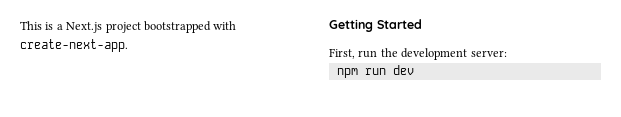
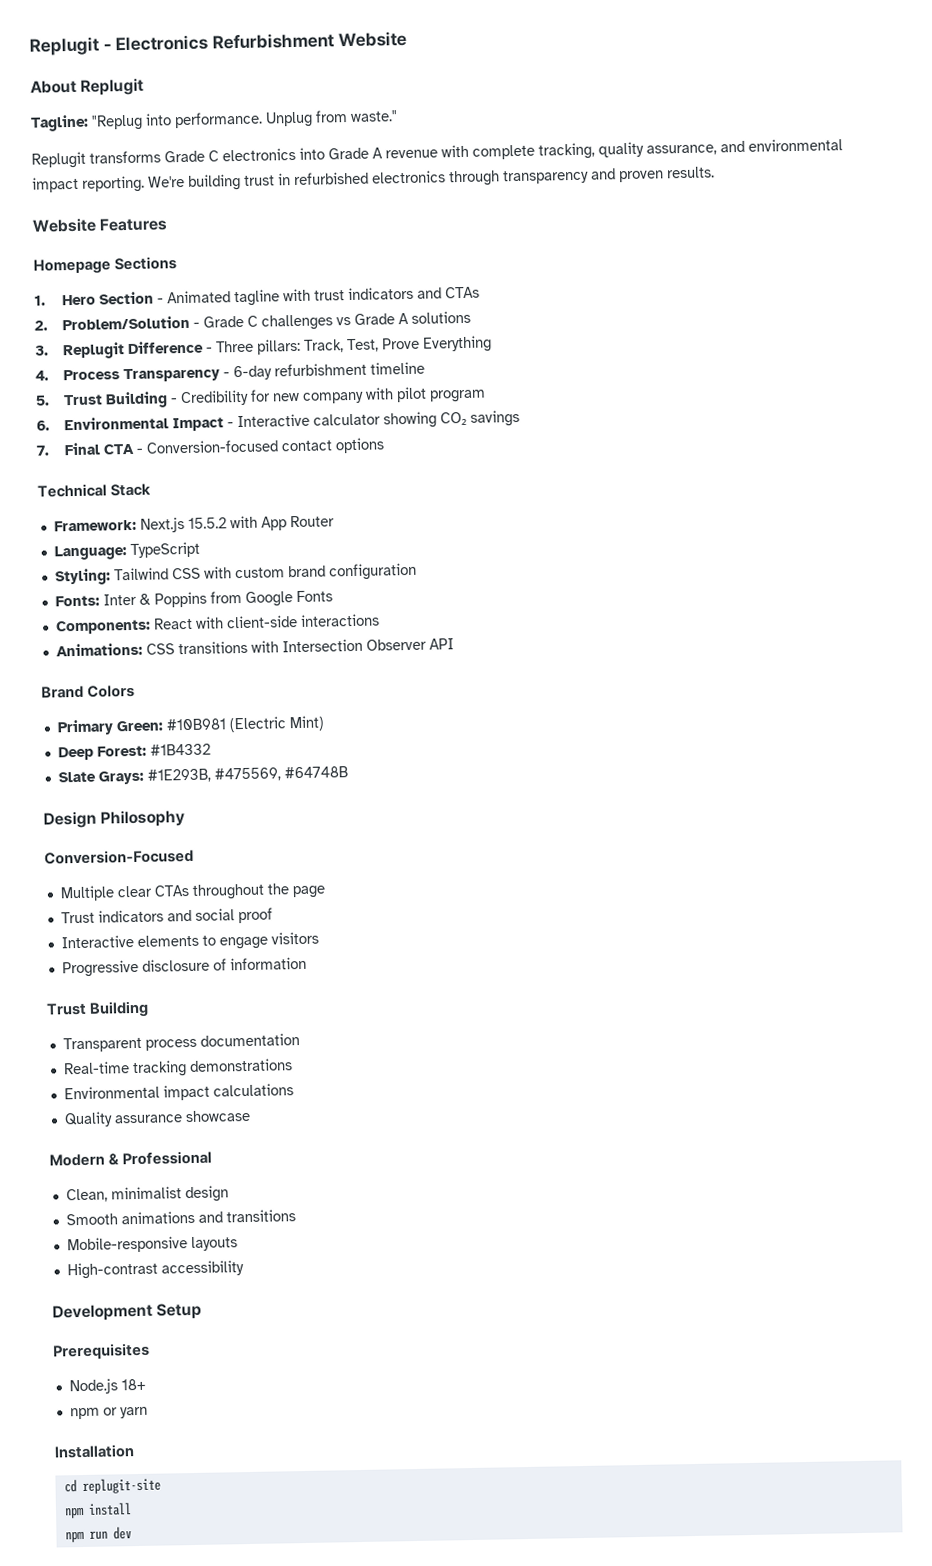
- This is a Next.js project bootstrapped with create-next-app.
- Getting Started
- First, run the development server:
+ Replugit - Electronics Refurbishment Website
+ About Replugit
+ Tagline: "Replug into performance. Unplug from waste."
+ Replugit transforms Grade C electronics into Grade A revenue with complete tracking, quality assurance, and environmental impact reporting. We're building trust in refurbished electronics through transparency and proven results.
+ Website Features
+ Homepage Sections
+ 1. Hero Section - Animated tagline with trust indicators and CTAs
+ 2. Problem/Solution - Grade C challenges vs Grade A solutions
+ 3. Replugit Difference - Three pillars: Track, Test, Prove Everything
+ 4. Process Transparency - 6-day refurbishment timeline
+ 5. Trust Building - Credibility for new company with pilot program
+ 6. Environmental Impact - Interactive calculator showing CO₂ savings
+ 7. Final CTA - Conversion-focused contact options
+ Technical Stack
+ Framework: Next.js 15.5.2 with App Router
+ Language: TypeScript
+ Styling: Tailwind CSS with custom brand configuration
+ Fonts: Inter & Poppins from Google Fonts
+ Components: React with client-side interactions
+ Animations: CSS transitions with Intersection Observer API
+ Brand Colors
+ Primary Green: #10B981 (Electric Mint)
+ Deep Forest: #1B4332
+ Slate Grays: #1E293B, #475569, #64748B
+ Design Philosophy
+ Conversion-Focused
+ Multiple clear CTAs throughout the page
+ Trust indicators and social proof
+ Interactive elements to engage visitors
+ Progressive disclosure of information
+ Trust Building
+ Transparent process documentation
+ Real-time tracking demonstrations
+ Environmental impact calculations
+ Quality assurance showcase
+ Modern & Professional
+ Clean, minimalist design
+ Smooth animations and transitions
+ Mobile-responsive layouts
+ High-contrast accessibility
+ Development Setup
+ Prerequisites
+ Node.js 18+
+ npm or yarn
+ Installation
+ cd replugit-site
+ npm install

